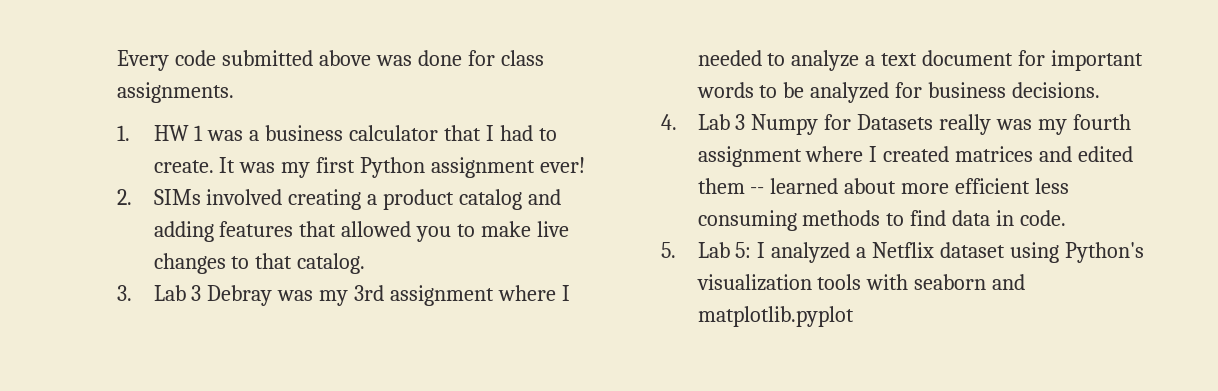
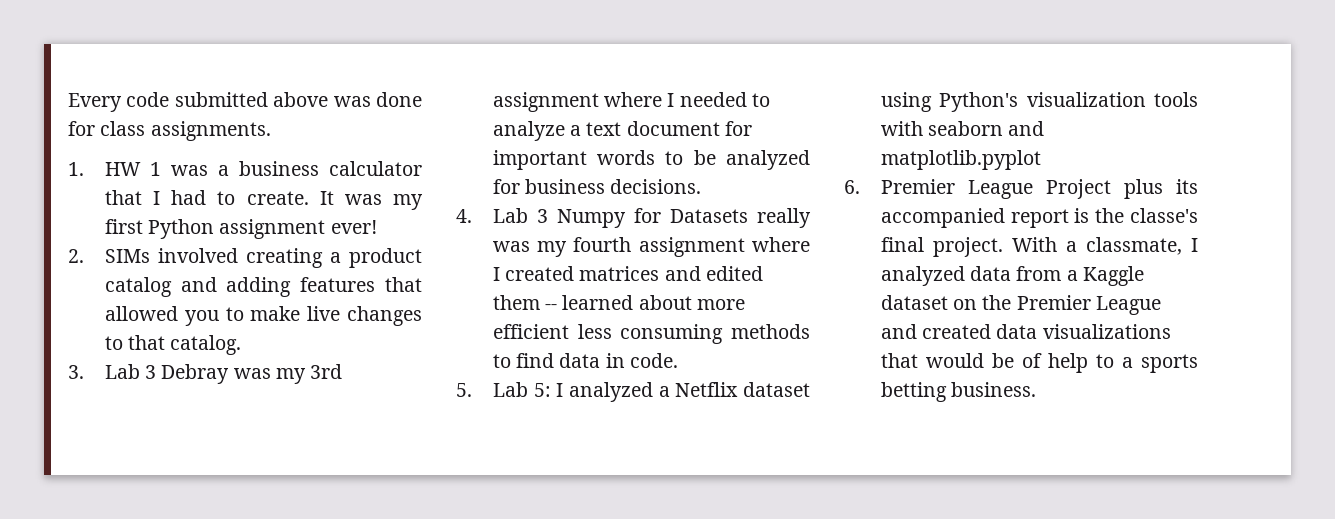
+ 6. Premier League Project plus its accompanied report is the classe's final project. With a classmate, I analyzed data from a Kaggle dataset on the Premier League and created data visualizations that would be of help to a sports betting business.

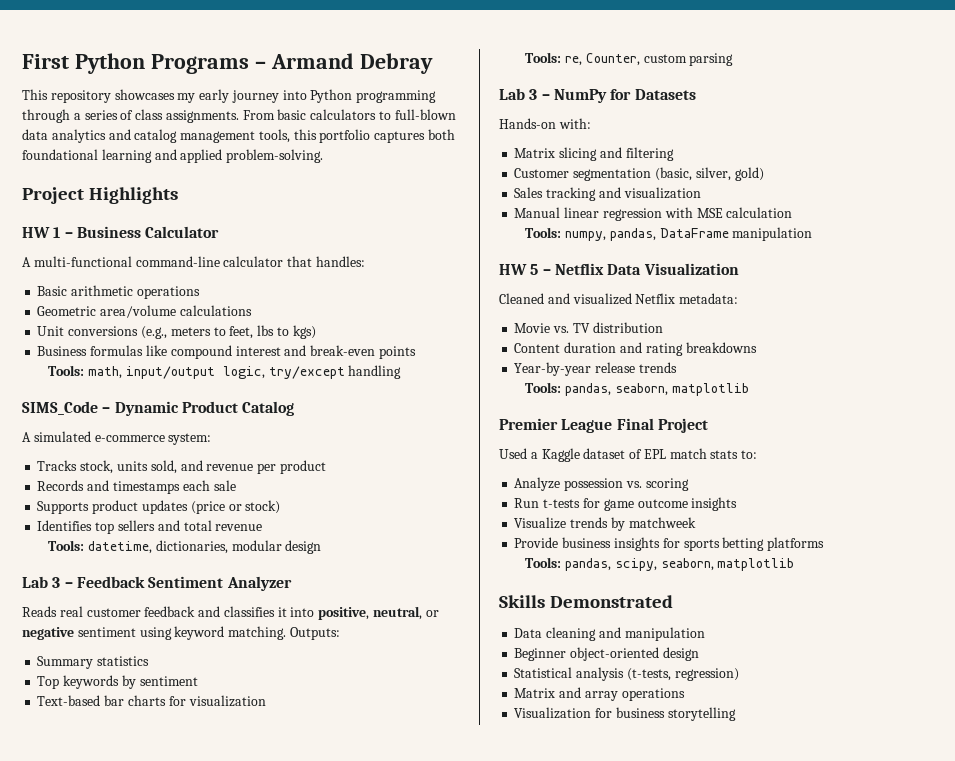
- Every code submitted above was done for class assignments.
- 1. HW 1 was a business calculator that I had to create. It was my first Python assignment ever!
- 2. SIMs involved creating a product catalog and adding features that allowed you to make live changes to that catalog.
- 3. Lab 3 Debray was my 3rd assignment where I needed to analyze a text document for important words to be analyzed for business decisions.
- 4. Lab 3 Numpy for Datasets really was my fourth assignment where I created matrices and edited them -- learned about more efficient less consuming methods to find data in code.
- 5. Lab 5: I analyzed a Netflix dataset using Python's visualization tools with seaborn and matplotlib.pyplot
- 6. Premier League Project plus its accompanied report is the classe's final project. With a classmate, I analyzed data from a Kaggle dataset on the Premier League and created data visualizations that would be of help to a sports betting business.
+ First Python Programs – Armand Debray
+ This repository showcases my early journey into Python programming through a series of class assignments. From basic calculators to full-blown data analytics and catalog management tools, this portfolio captures both foundational learning and applied problem-solving.
+ Project Highlights
+ HW 1 – Business Calculator
+ A multi-functional command-line calculator that handles:
+ Basic arithmetic operations
+ Geometric area/volume calculations
+ Unit conversions (e.g., meters to feet, lbs to kgs)
+ Business formulas like compound interest and break-even points
+ Tools: math, input/output logic, try/except handling
+ SIMS_Code – Dynamic Product Catalog
+ A simulated e-commerce system:
+ Tracks stock, units sold, and revenue per product
+ Records and timestamps each sale
+ Supports product updates (price or stock)
+ Identifies top sellers and total revenue
+ Tools: datetime, dictionaries, modular design
+ Lab 3 – Feedback Sentiment Analyzer
+ Reads real customer feedback and classifies it into positive, neutral, or negative sentiment using keyword matching. Outputs:
+ Summary statistics
+ Top keywords by sentiment
+ Text-based bar charts for visualization
+ Tools: re, Counter, custom parsing
+ Lab 3 – NumPy for Datasets
+ Hands-on with:
+ Matrix slicing and filtering
+ Customer segmentation (basic, silver, gold)
+ Sales tracking and visualization
+ Manual linear regression with MSE calculation
+ Tools: numpy, pandas, DataFrame manipulation
+ HW 5 – Netflix Data Visualization
+ Cleaned and visualized Netflix metadata:
+ Movie vs. TV distribution
+ Content duration and rating breakdowns
+ Year-by-year release trends
+ Tools: pandas, seaborn, matplotlib
+ Premier League Final Project
+ Used a Kaggle dataset of EPL match stats to:
+ Analyze possession vs. scoring
+ Run t-tests for game outcome insights
+ Visualize trends by matchweek
+ Provide business insights for sports betting platforms
+ Tools: pandas, scipy, seaborn, matplotlib
+ Skills Demonstrated
+ Data cleaning and manipulation
+ Beginner object-oriented design
+ Statistical analysis (t-tests, regression)
+ Matrix and array operations
+ Visualization for business storytelling

